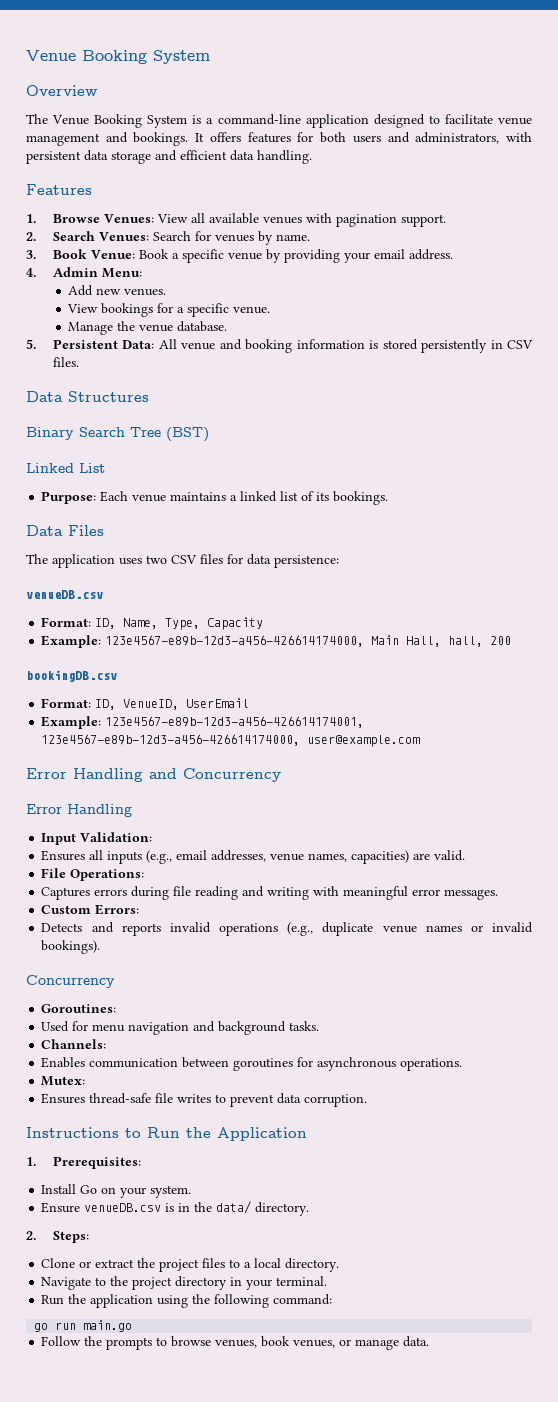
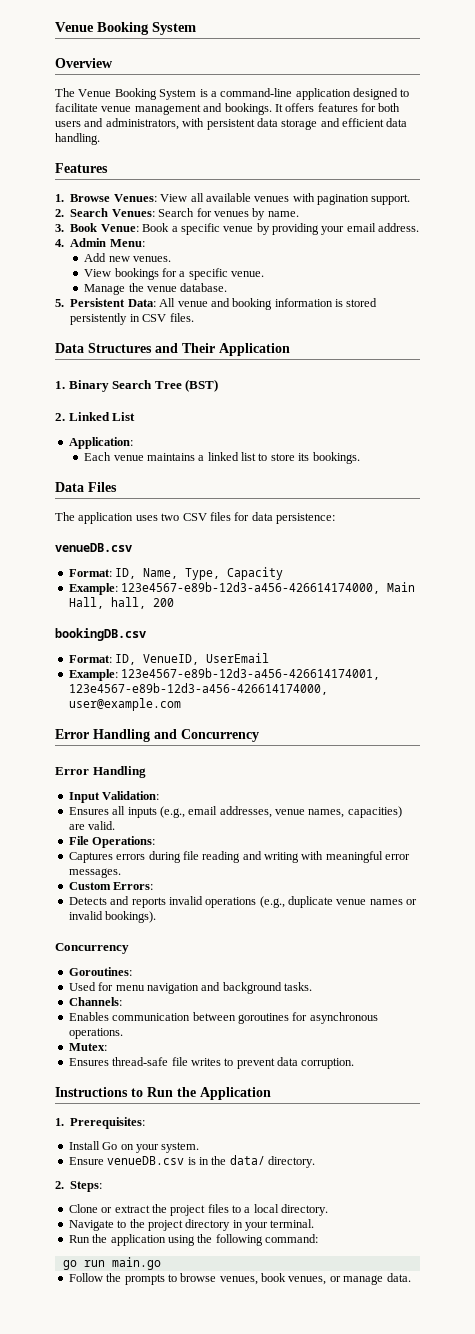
- Data Structures
- Binary Search Tree (BST)
+ Data Structures and Their Application
+ 1. Binary Search Tree (BST)
- Linked List
+ 2. Linked List
- Purpose: Each venue maintains a linked list of its bookings.
+ Application:
+ Each venue maintains a linked list to store its bookings.

